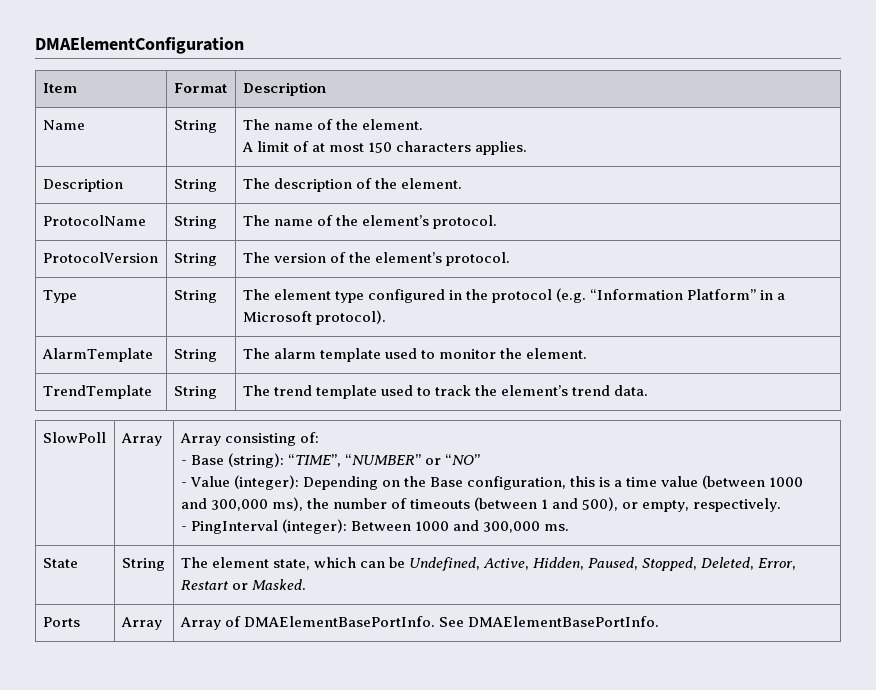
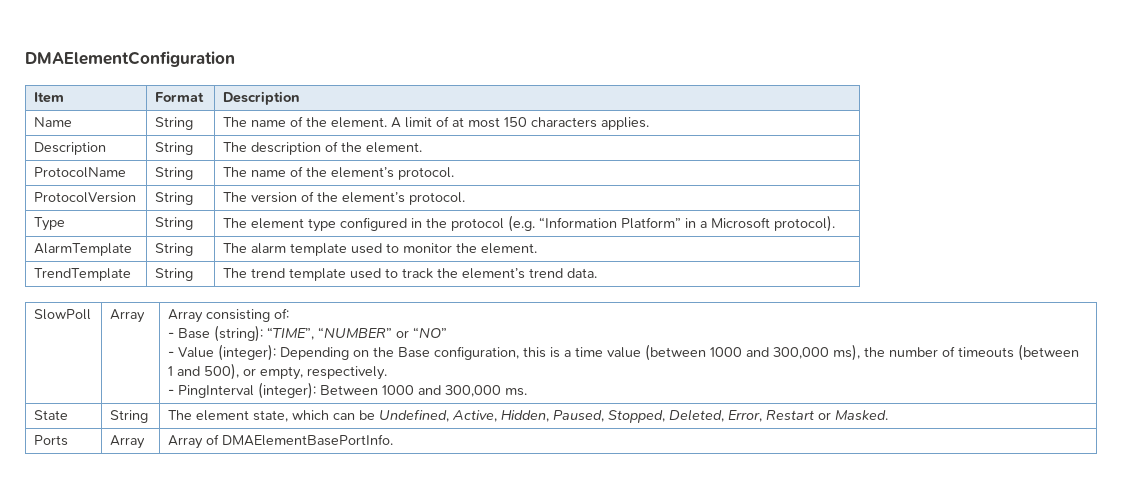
- Name | String | The name of the element.
- A limit of at most 150 characters applies.
+ Name | String | The name of the element. A limit of at most 150 characters applies.
- Ports | Array | Array of DMAElementBasePortInfo. See DMAElementBasePortInfo.
+ Ports | Array | Array of DMAElementBasePortInfo.

